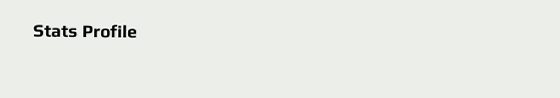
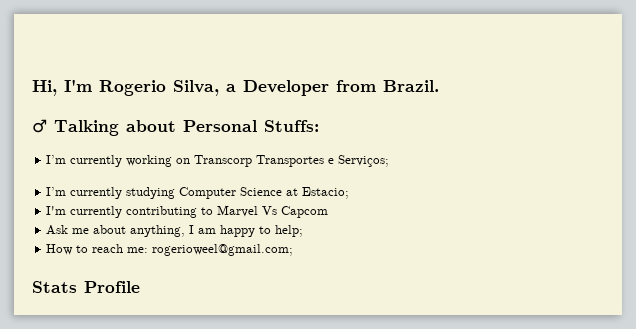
+ Hi, I'm Rogerio Silva, a Developer from Brazil.
+ ♂ Talking about Personal Stuffs:
+ I’m currently working on Transcorp Transportes e Serviços;
+ I’m currently studying Computer Science at Estacio;
+ I'm currently contributing to Marvel Vs Capcom
+ Ask me about anything, I am happy to help;
+ How to reach me: rogerioweel@gmail.com;

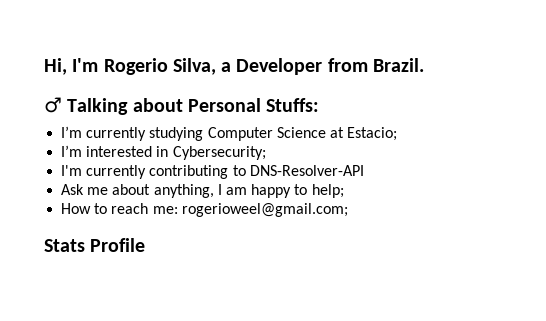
- I’m currently working on Transcorp Transportes e Serviços;
+ I’m interested in Cybersecurity;
- I'm currently contributing to Marvel Vs Capcom
+ I'm currently contributing to DNS-Resolver-API

